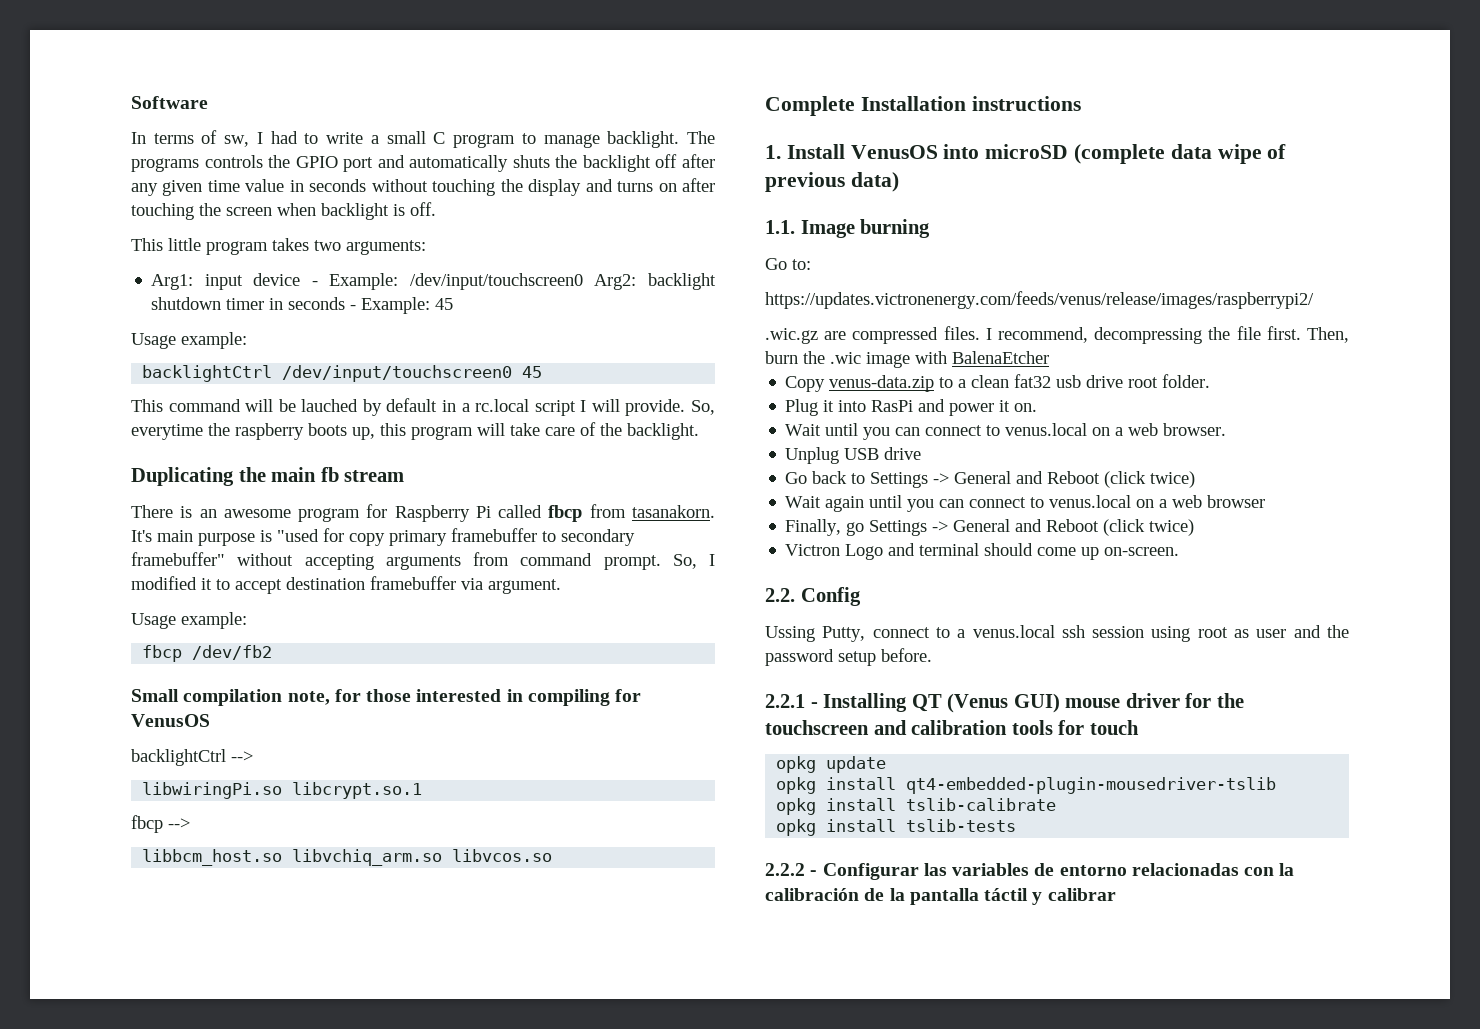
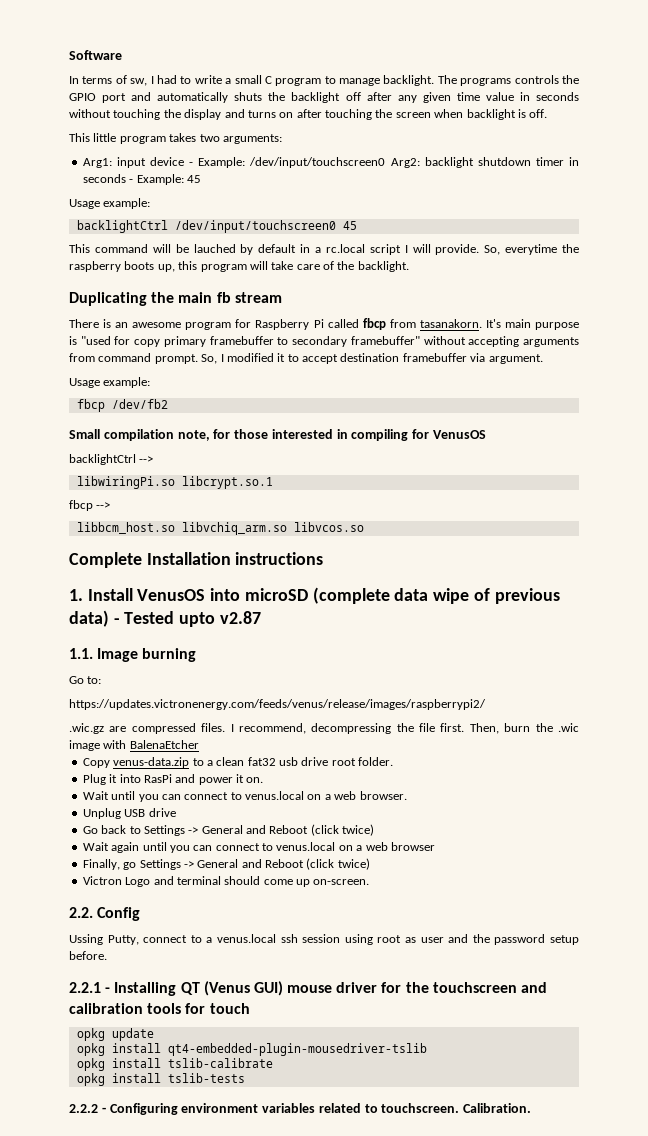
- 1. Install VenusOS into microSD (complete data wipe of previous data)
+ 1. Install VenusOS into microSD (complete data wipe of previous data) - Tested upto v2.87
- 2.2.2 - Configurar las variables de entorno relacionadas con la calibración de la pantalla táctil y calibrar
+ 2.2.2 - Configuring environment variables related to touchscreen. Calibration.

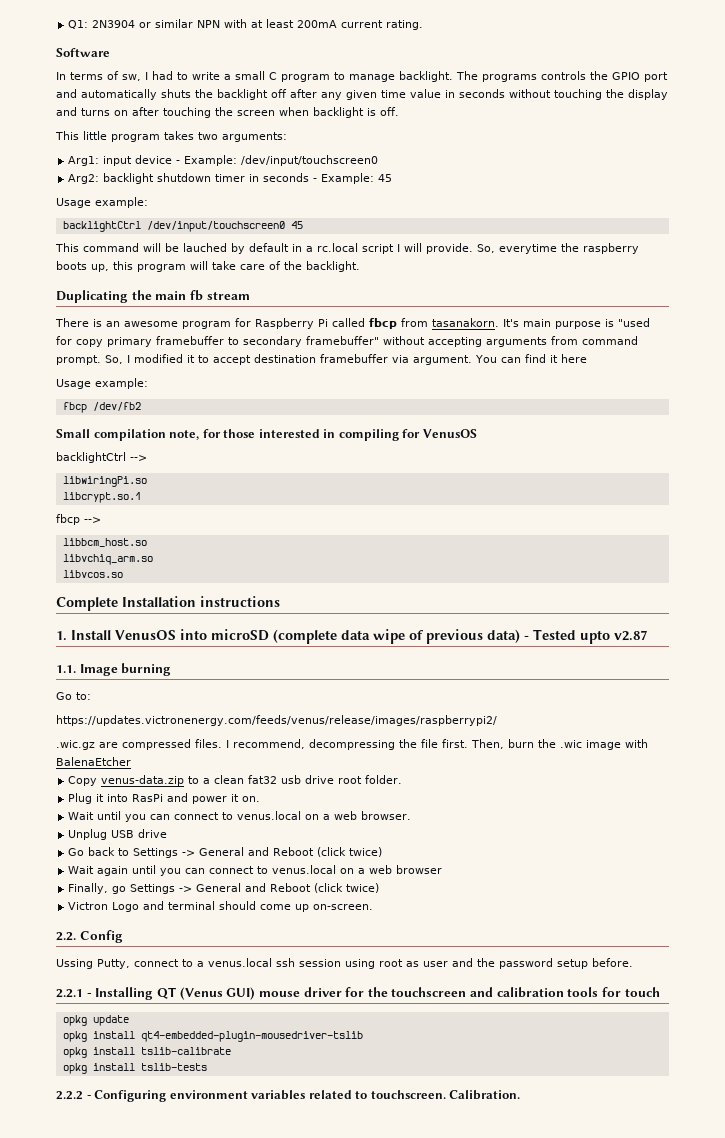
+ Q1: 2N3904 or similar NPN with at least 200mA current rating.
- Arg1: input device - Example: /dev/input/touchscreen0 Arg2: backlight shutdown timer in seconds - Example: 45
+ Arg1: input device - Example: /dev/input/touchscreen0
+ Arg2: backlight shutdown timer in seconds - Example: 45
+ You can find it here
- libwiringPi.so libcrypt.so.1
+ libwiringPi.so
+ libcrypt.so.1
- libbcm_host.so libvchiq_arm.so libvcos.so
+ libbcm_host.so
+ libvchiq_arm.so
+ libvcos.so

